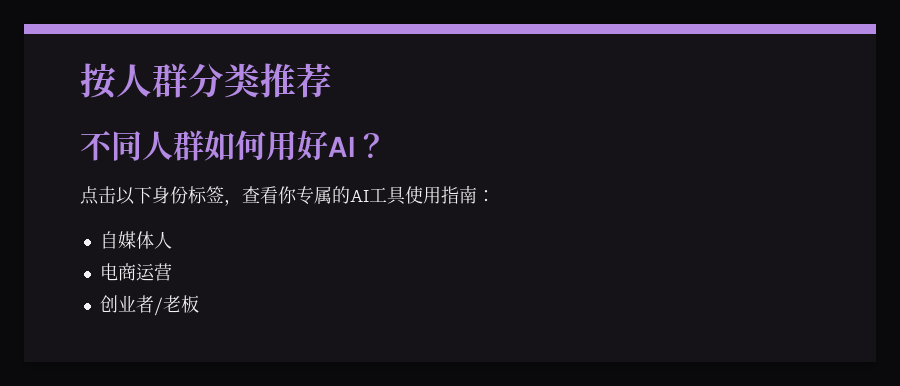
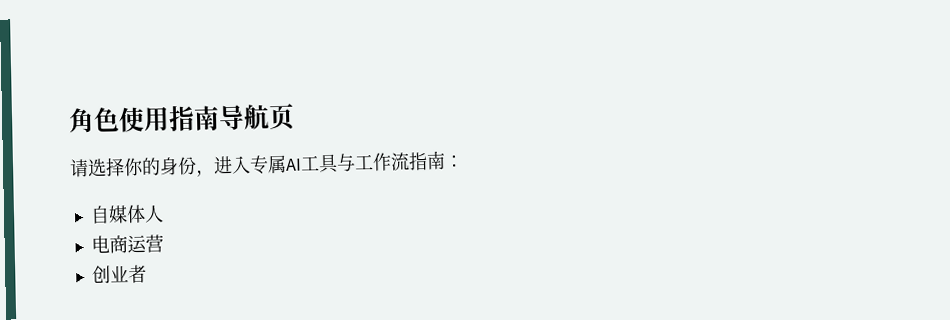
- 按人群分类推荐
- 不同人群如何用好AI？
- 点击以下身份标签，查看你专属的AI工具使用指南：
+ 角色使用指南导航页
+ 请选择你的身份，进入专属AI工具与工作流指南：
- 创业者/老板
+ 创业者

